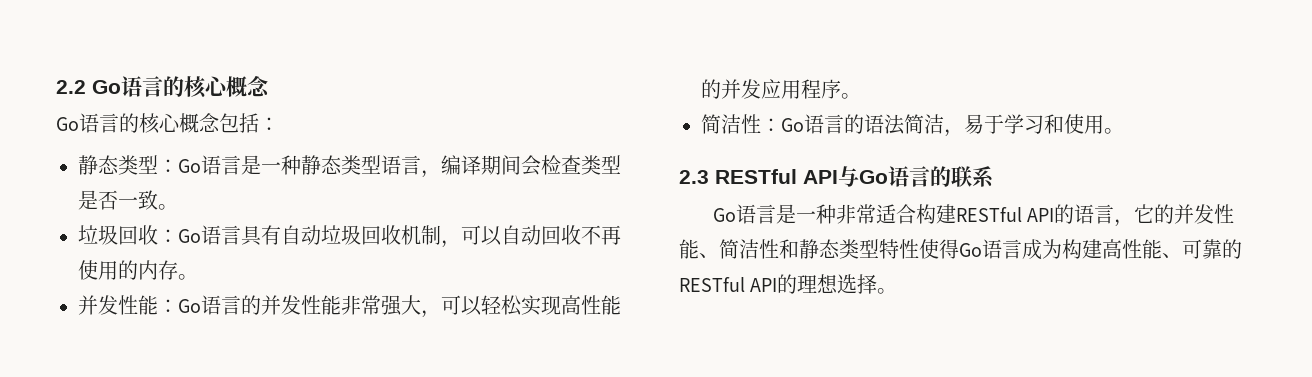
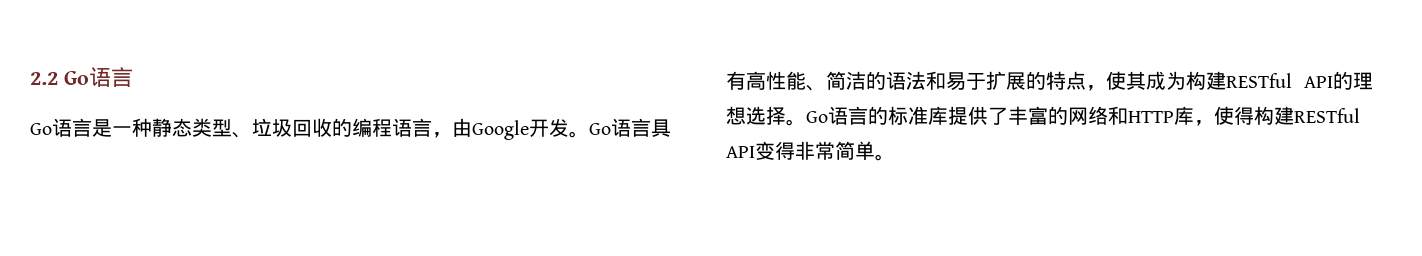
- 2.2 Go语言的核心概念
- Go语言的核心概念包括：
- 静态类型：Go语言是一种静态类型语言，编译期间会检查类型是否一致。
- 垃圾回收：Go语言具有自动垃圾回收机制，可以自动回收不再使用的内存。
- 并发性能：Go语言的并发性能非常强大，可以轻松实现高性能的并发应用程序。
- 简洁性：Go语言的语法简洁，易于学习和使用。
- 2.3 RESTful API与Go语言的联系
- Go语言是一种非常适合构建RESTful API的语言，它的并发性能、简洁性和静态类型特性使得Go语言成为构建高性能、可靠的RESTful API的理想选择。
+ 2.2 Go语言
+ Go语言是一种静态类型、垃圾回收的编程语言，由Google开发。Go语言具有高性能、简洁的语法和易于扩展的特点，使其成为构建RESTful API的理想选择。
+ Go语言的标准库提供了丰富的网络和HTTP库，使得构建RESTful API变得非常简单。

